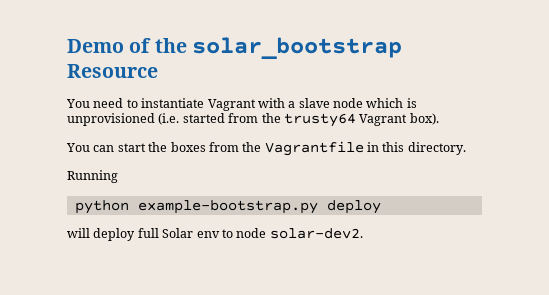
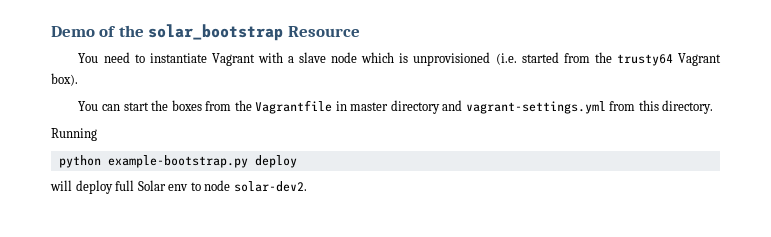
- You can start the boxes from the Vagrantfile in this directory.
+ You can start the boxes from the Vagrantfile in master directory and vagrant-settings.yml from this directory.

